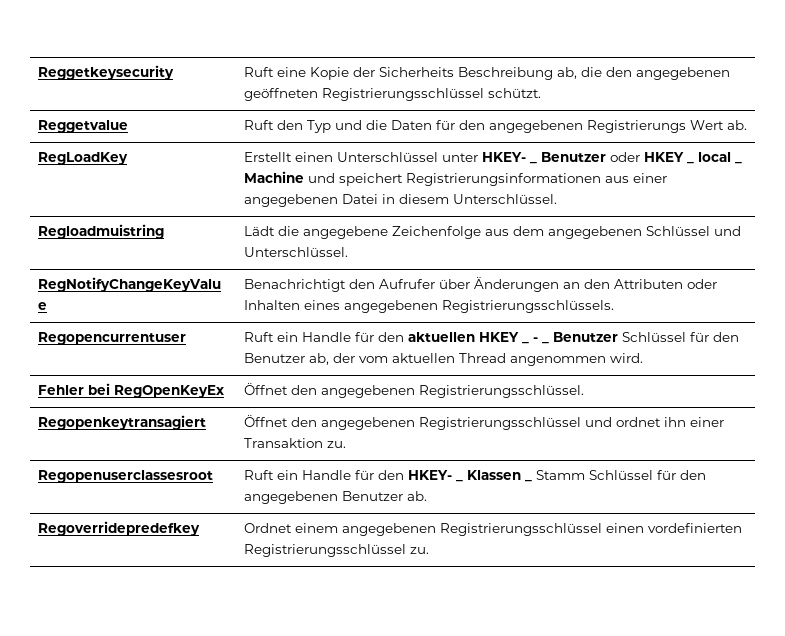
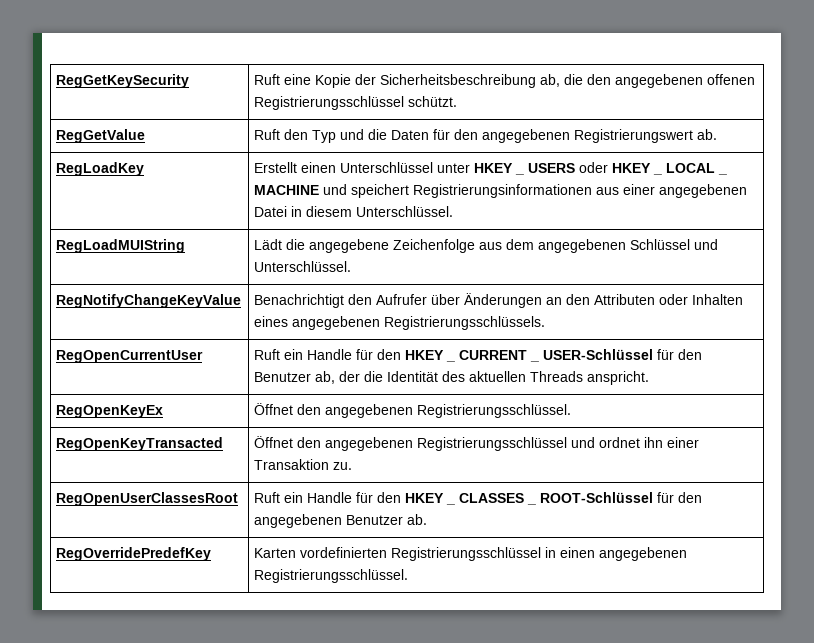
- Reggetkeysecurity | Ruft eine Kopie der Sicherheits Beschreibung ab, die den angegebenen geöffneten Registrierungsschlüssel schützt.
+ RegGetKeySecurity | Ruft eine Kopie der Sicherheitsbeschreibung ab, die den angegebenen offenen Registrierungsschlüssel schützt.
- Reggetvalue | Ruft den Typ und die Daten für den angegebenen Registrierungs Wert ab.
+ RegGetValue | Ruft den Typ und die Daten für den angegebenen Registrierungswert ab.
- RegLoadKey | Erstellt einen Unterschlüssel unter HKEY- _ Benutzer oder HKEY _ local _ Machine und speichert Registrierungsinformationen aus einer angegebenen Datei in diesem Unterschlüssel.
+ RegLoadKey | Erstellt einen Unterschlüssel unter HKEY _ USERS oder HKEY _ LOCAL _ MACHINE und speichert Registrierungsinformationen aus einer angegebenen Datei in diesem Unterschlüssel.
- Regloadmuistring | Lädt die angegebene Zeichenfolge aus dem angegebenen Schlüssel und Unterschlüssel.
+ RegLoadMUIString | Lädt die angegebene Zeichenfolge aus dem angegebenen Schlüssel und Unterschlüssel.
- Regopencurrentuser | Ruft ein Handle für den aktuellen HKEY _ - _ Benutzer Schlüssel für den Benutzer ab, der vom aktuellen Thread angenommen wird.
- Fehler bei RegOpenKeyEx | Öffnet den angegebenen Registrierungsschlüssel.
+ RegOpenCurrentUser | Ruft ein Handle für den HKEY _ CURRENT _ USER-Schlüssel für den Benutzer ab, der die Identität des aktuellen Threads anspricht.
+ RegOpenKeyEx | Öffnet den angegebenen Registrierungsschlüssel.
- Regopenkeytransagiert | Öffnet den angegebenen Registrierungsschlüssel und ordnet ihn einer Transaktion zu.
+ RegOpenKeyTransacted | Öffnet den angegebenen Registrierungsschlüssel und ordnet ihn einer Transaktion zu.
- Regopenuserclassesroot | Ruft ein Handle für den HKEY- _ Klassen _ Stamm Schlüssel für den angegebenen Benutzer ab.
+ RegOpenUserClassesRoot | Ruft ein Handle für den HKEY _ CLASSES _ ROOT-Schlüssel für den angegebenen Benutzer ab.
- Regoverridepredefkey | Ordnet einem angegebenen Registrierungsschlüssel einen vordefinierten Registrierungsschlüssel zu.
+ RegOverridePredefKey | Karten vordefinierten Registrierungsschlüssel in einen angegebenen Registrierungsschlüssel.

